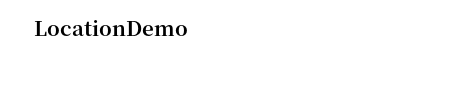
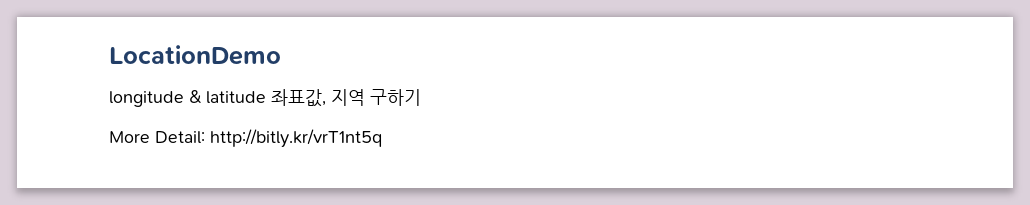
+ longitude & latitude 좌표값, 지역 구하기
+ More Detail: http://bitly.kr/vrT1nt5q

